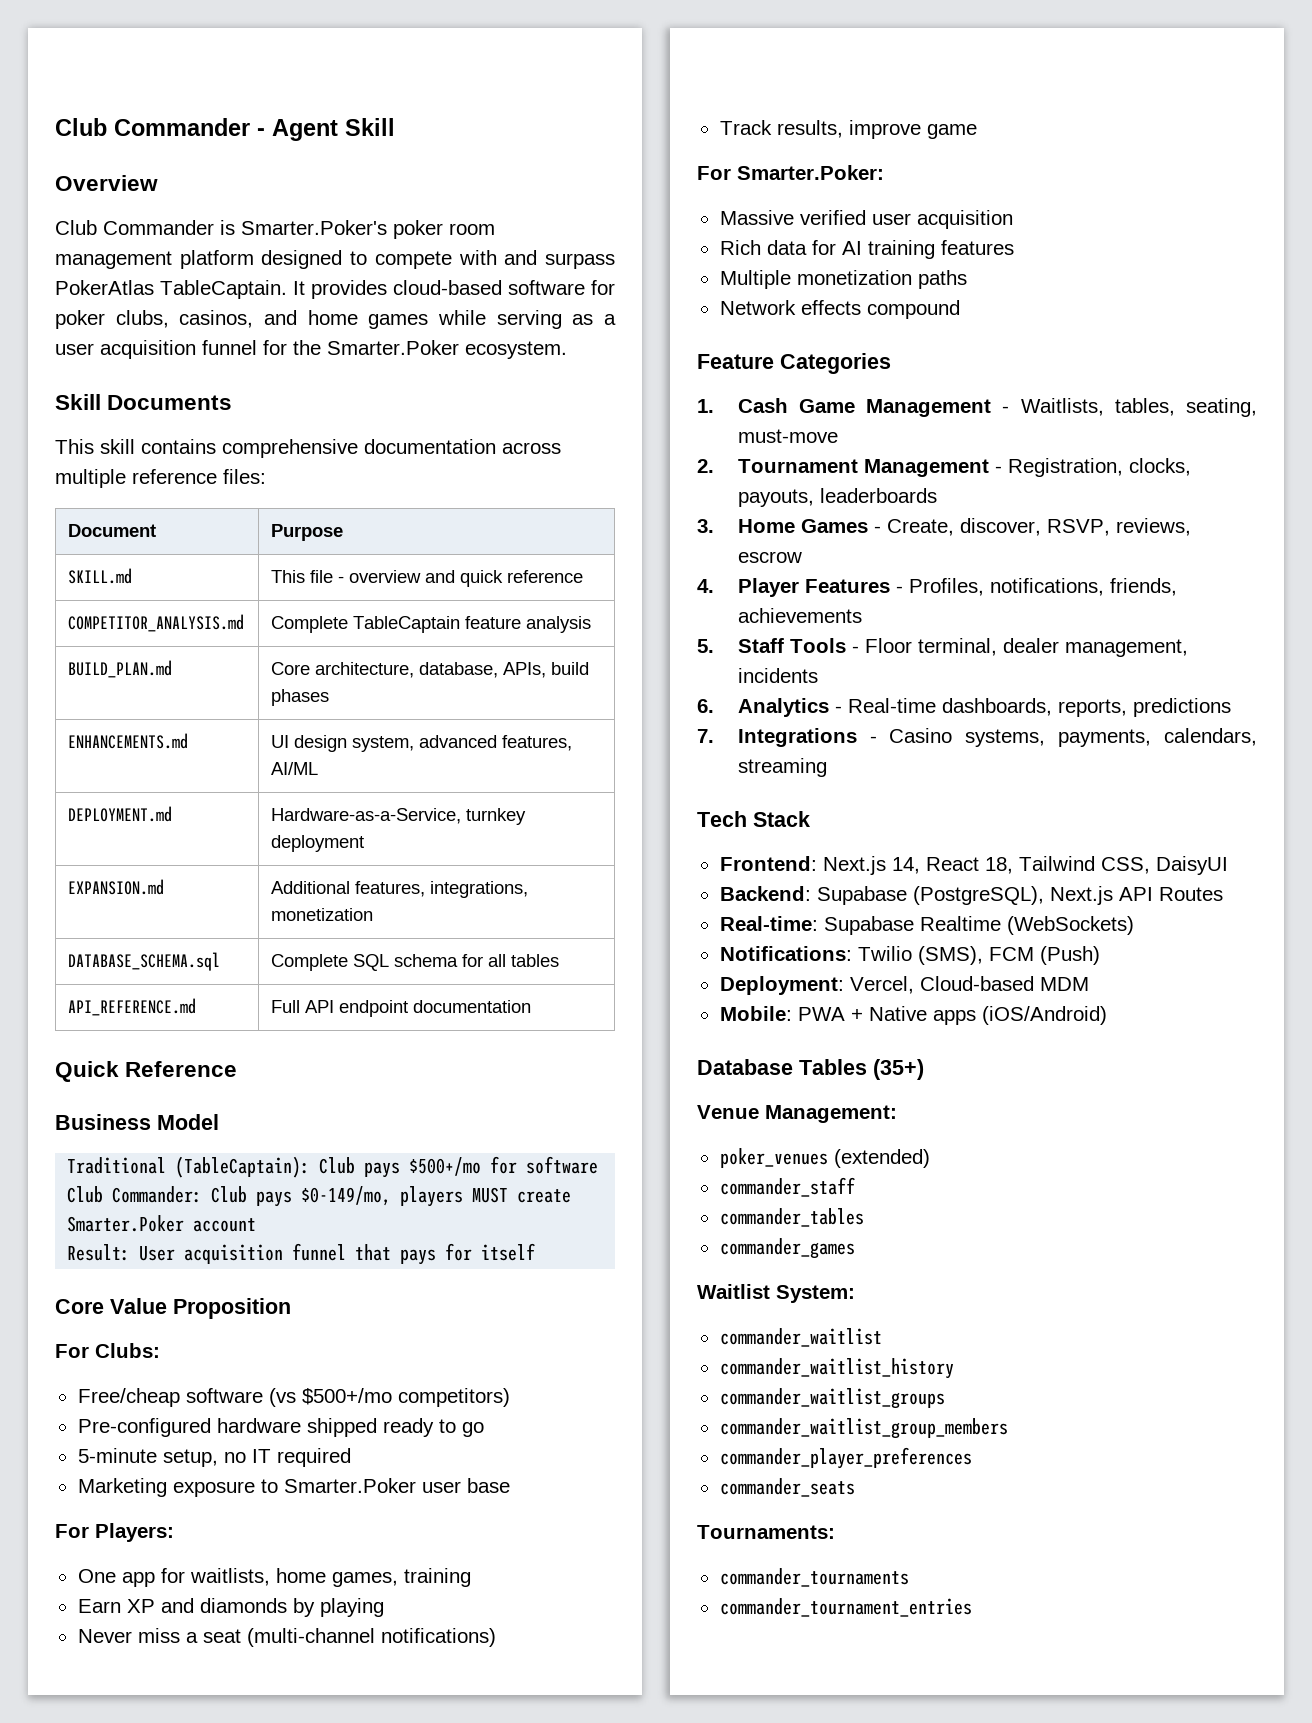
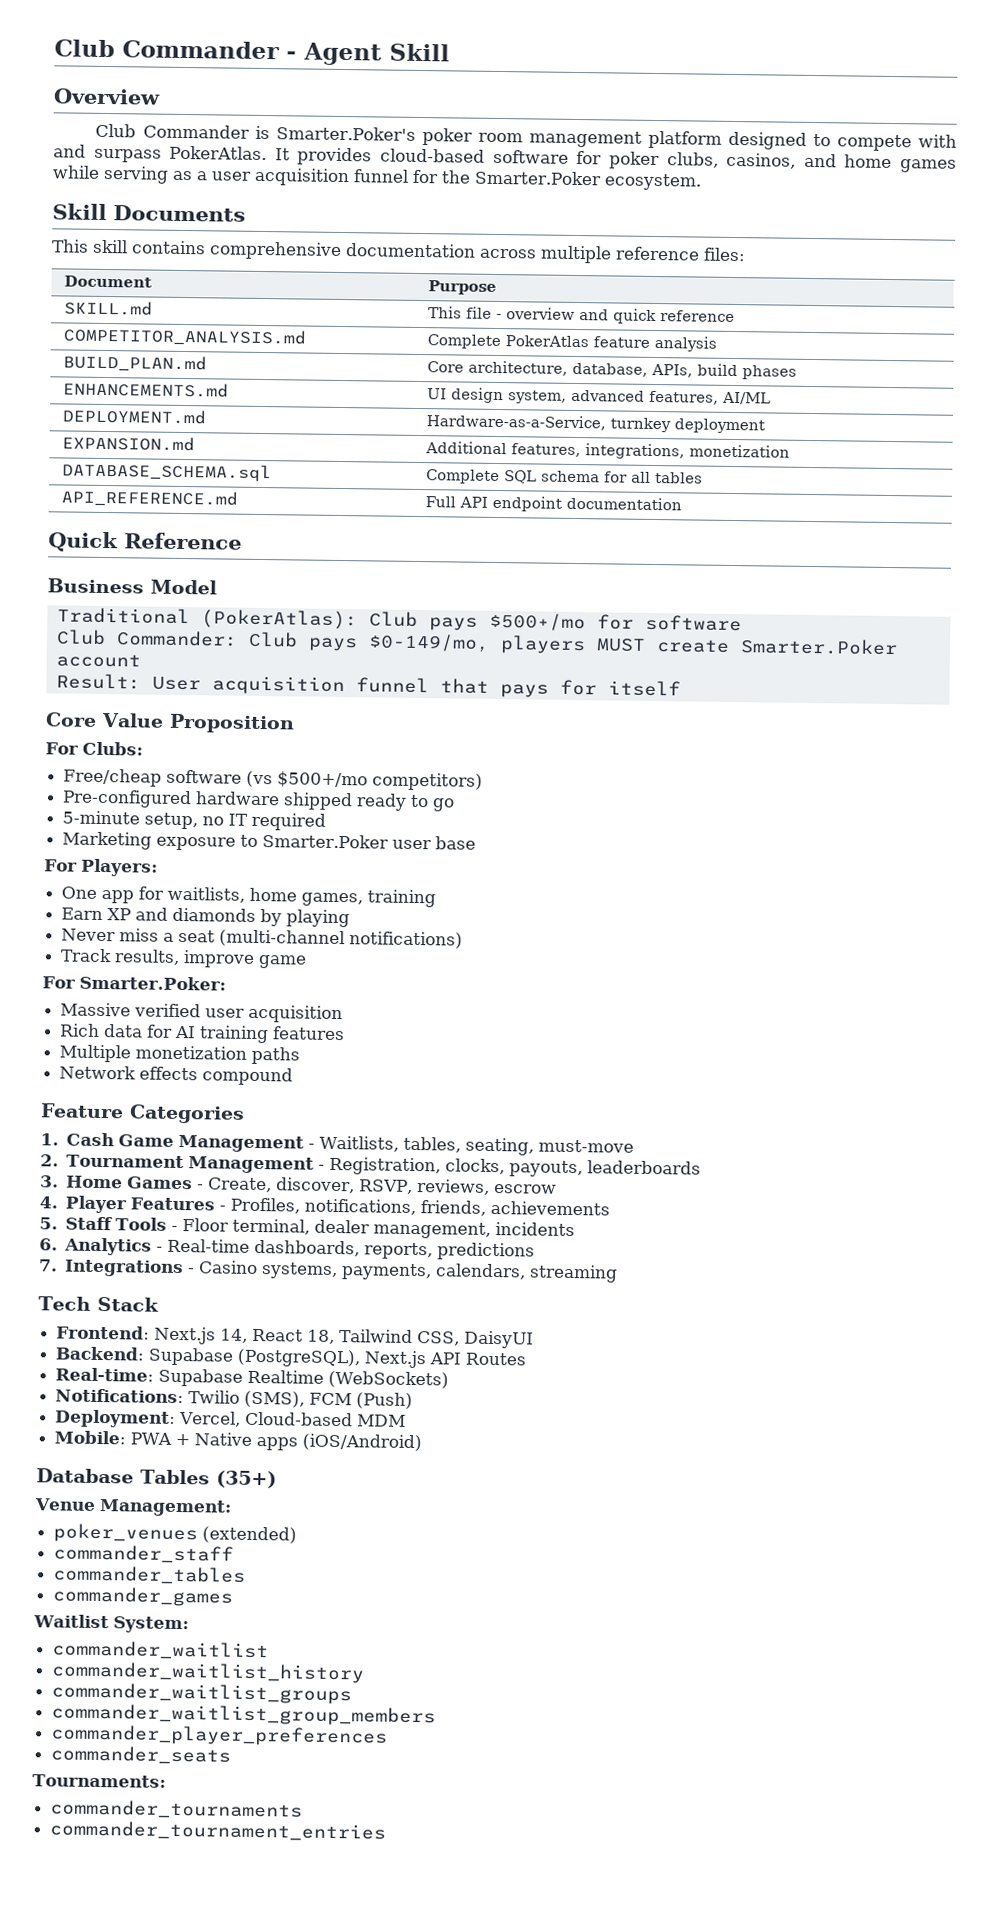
- Club Commander is Smarter.Poker's poker room management platform designed to compete with and surpass PokerAtlas TableCaptain.
+ Club Commander is Smarter.Poker's poker room management platform designed to compete with and surpass PokerAtlas.
- COMPETITOR_ANALYSIS.md | Complete TableCaptain feature analysis
+ COMPETITOR_ANALYSIS.md | Complete PokerAtlas feature analysis
- Traditional (TableCaptain): Club pays $500+/mo for software
+ Traditional (PokerAtlas): Club pays $500+/mo for software

